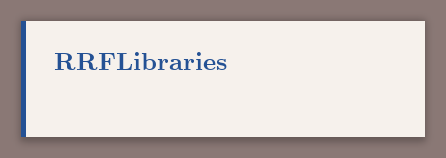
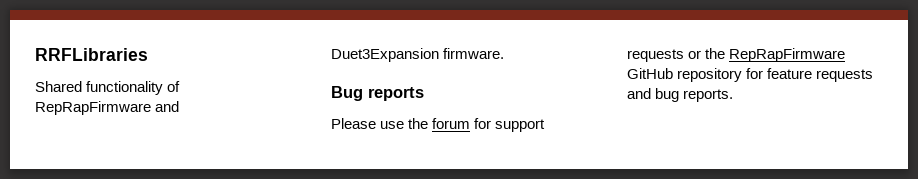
+ Shared functionality of RepRapFirmware and Duet3Expansion firmware.
+ Bug reports
+ Please use the forum for support requests or the RepRapFirmware GitHub repository for feature requests and bug reports.

